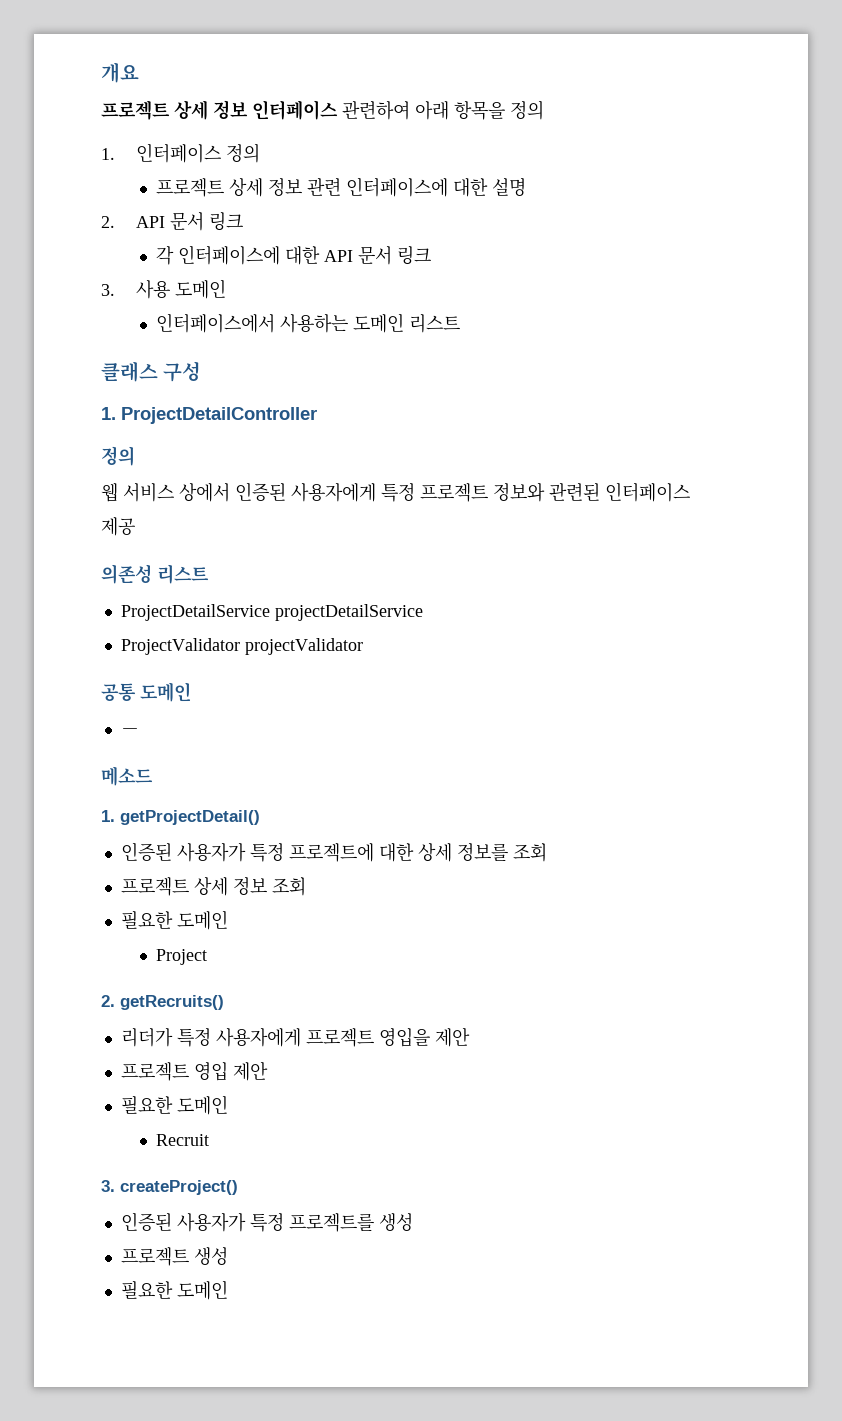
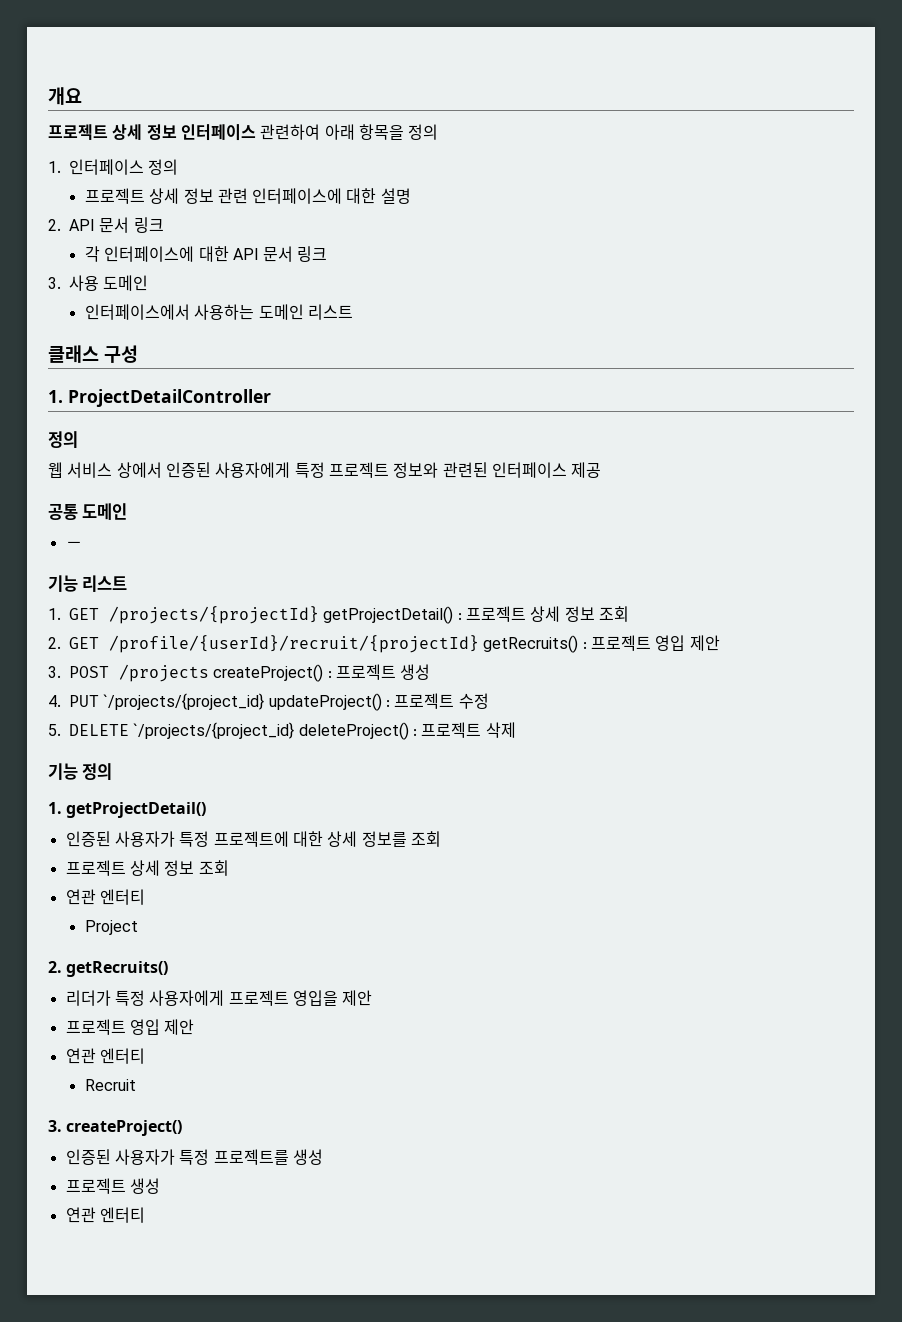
- 의존성 리스트
- ProjectDetailService projectDetailService
- ProjectValidator projectValidator
  공통 도메인
  －
- 메소드
+ 기능 리스트
+ 1. GET /projects/{projectId} getProjectDetail() : 프로젝트 상세 정보 조회
+ 2. GET /profile/{userId}/recruit/{projectId} getRecruits() : 프로젝트 영입 제안
+ 3. POST /projects createProject() : 프로젝트 생성
+ 4. PUT `/projects/{project_id} updateProject() : 프로젝트 수정
+ 5. DELETE `/projects/{project_id} deleteProject() : 프로젝트 삭제
+ 기능 정의
  인증된 사용자가 특정 프로젝트에 대한 상세 정보를 조회
  프로젝트 상세 정보 조회
- 필요한 도메인
+ 연관 엔터티
  리더가 특정 사용자에게 프로젝트 영입을 제안
  프로젝트 영입 제안
- 필요한 도메인
+ 연관 엔터티
  인증된 사용자가 특정 프로젝트를 생성
  프로젝트 생성
- 필요한 도메인
+ 연관 엔터티

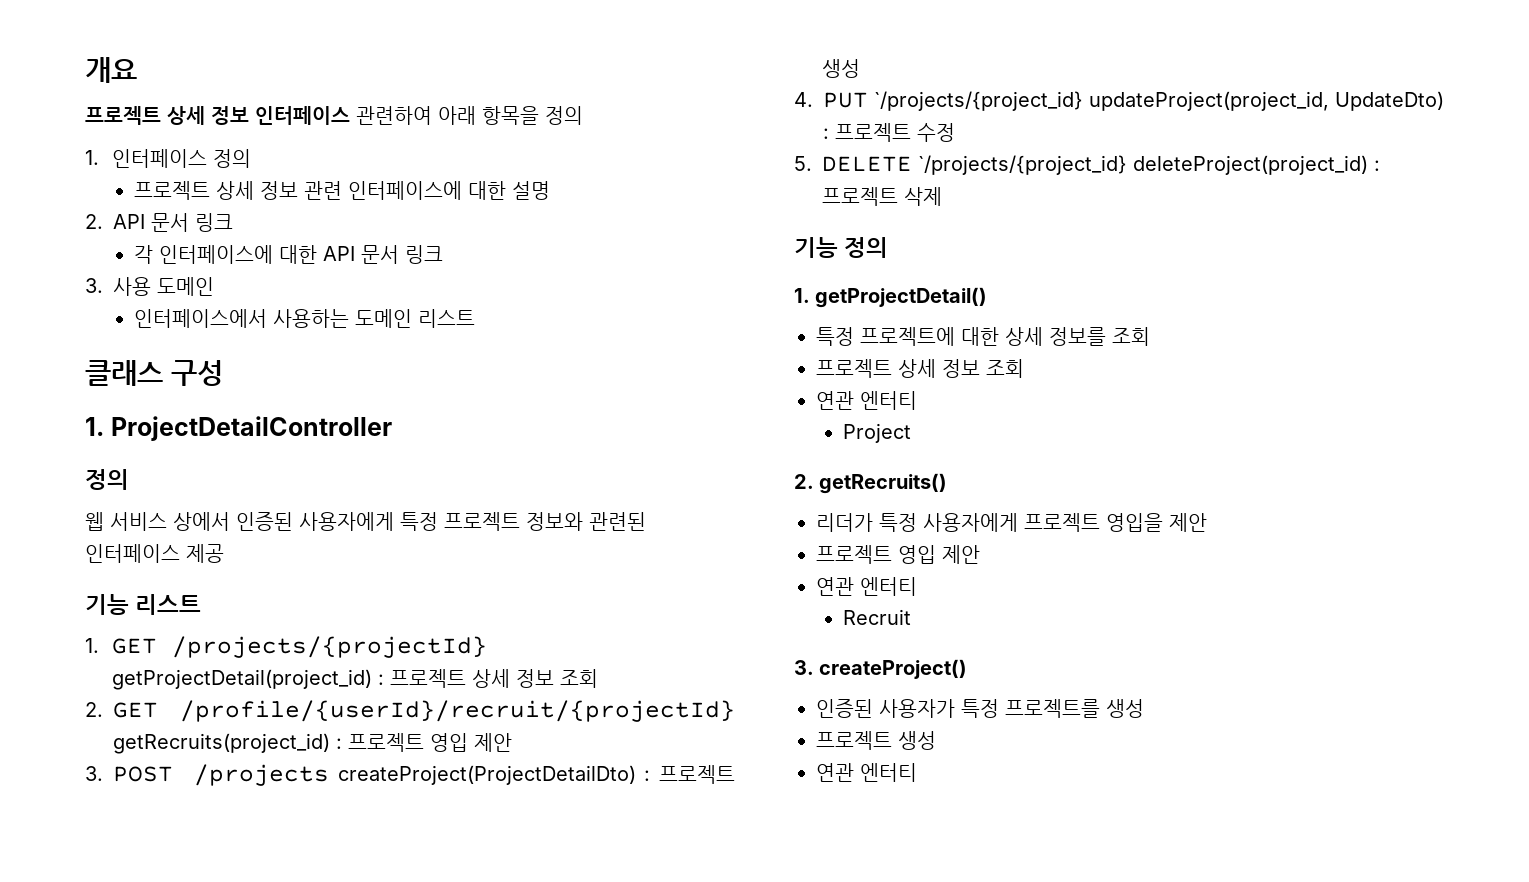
- 공통 도메인
- －
- 1. GET /projects/{projectId} getProjectDetail() : 프로젝트 상세 정보 조회
+ 1. GET /projects/{projectId} getProjectDetail(project_id) : 프로젝트 상세 정보 조회
- 2. GET /profile/{userId}/recruit/{projectId} getRecruits() : 프로젝트 영입 제안
+ 2. GET /profile/{userId}/recruit/{projectId} getRecruits(project_id) : 프로젝트 영입 제안
- 3. POST /projects createProject() : 프로젝트 생성
+ 3. POST /projects createProject(ProjectDetailDto) : 프로젝트 생성
- 4. PUT `/projects/{project_id} updateProject() : 프로젝트 수정
+ 4. PUT `/projects/{project_id} updateProject(project_id, UpdateDto) : 프로젝트 수정
- 5. DELETE `/projects/{project_id} deleteProject() : 프로젝트 삭제
+ 5. DELETE `/projects/{project_id} deleteProject(project_id) : 프로젝트 삭제
- 인증된 사용자가 특정 프로젝트에 대한 상세 정보를 조회
+ 특정 프로젝트에 대한 상세 정보를 조회

